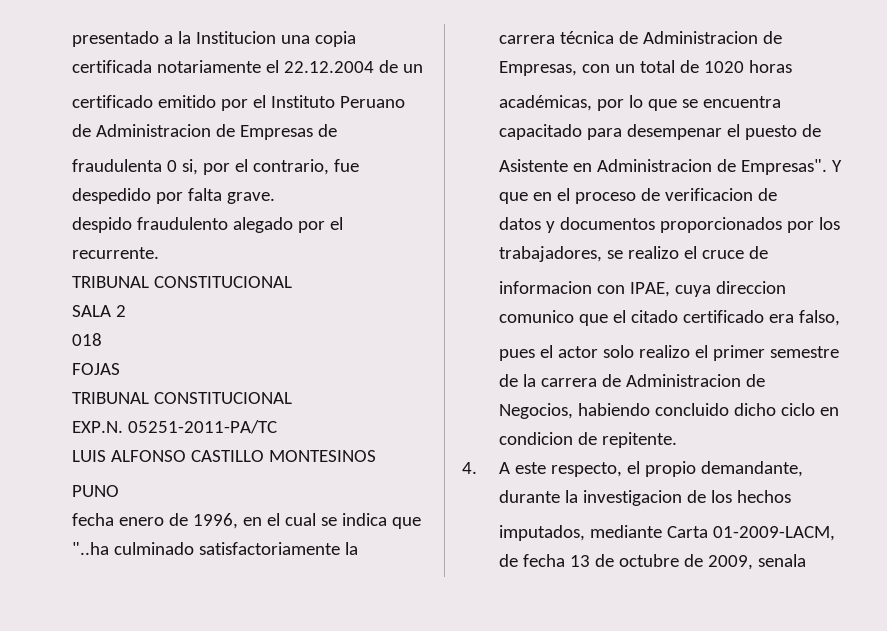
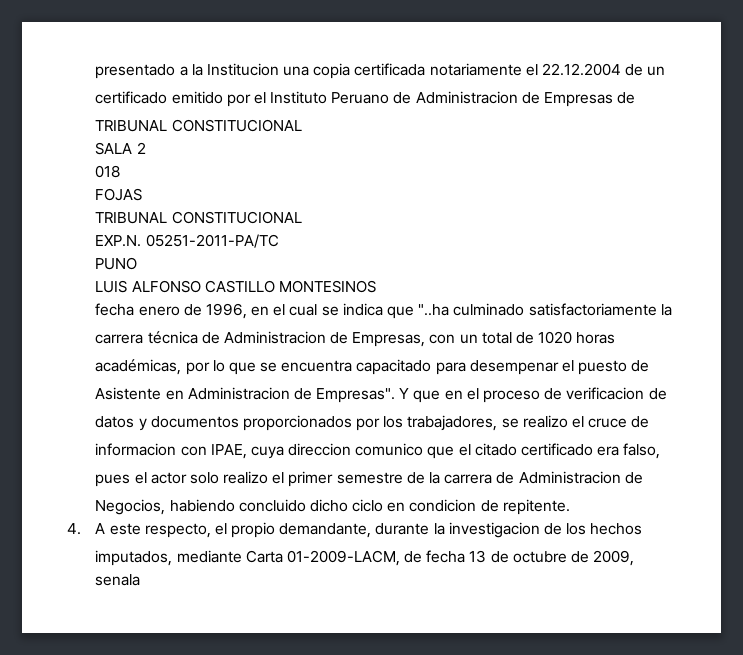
- fraudulenta 0 si, por el contrario, fue despedido por falta grave.
- despido fraudulento alegado por el recurrente.
+ PUNO
- PUNO

